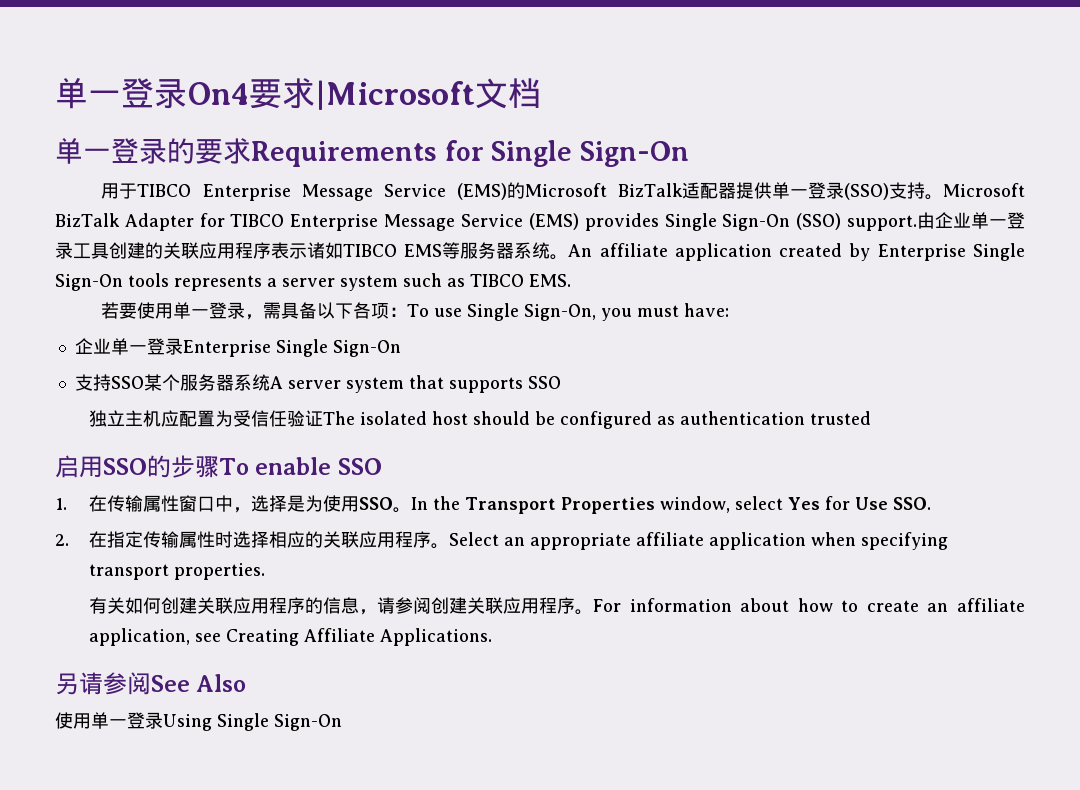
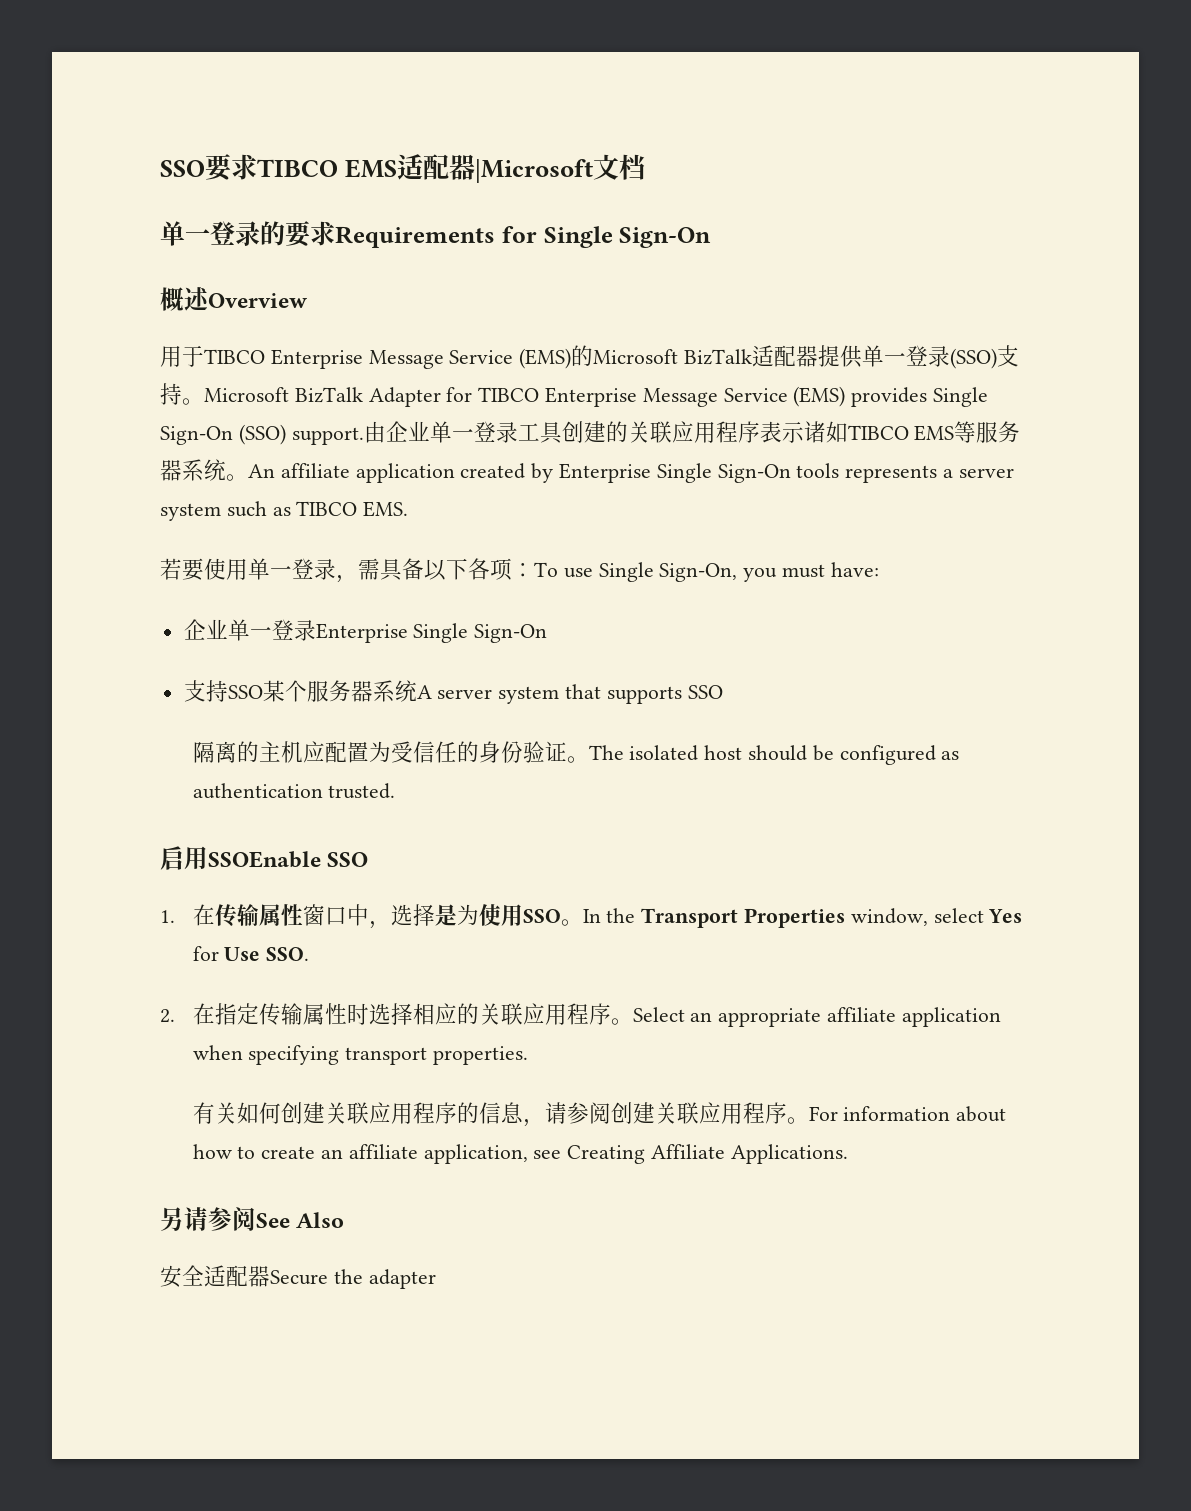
- 单一登录On4要求|Microsoft文档
+ SSO要求TIBCO EMS适配器|Microsoft文档
+ 概述Overview
- 独立主机应配置为受信任验证The isolated host should be configured as authentication trusted
+ 隔离的主机应配置为受信任的身份验证。The isolated host should be configured as authentication trusted.
- 启用SSO的步骤To enable SSO
+ 启用SSOEnable SSO
- 使用单一登录Using Single Sign-On
+ 安全适配器Secure the adapter

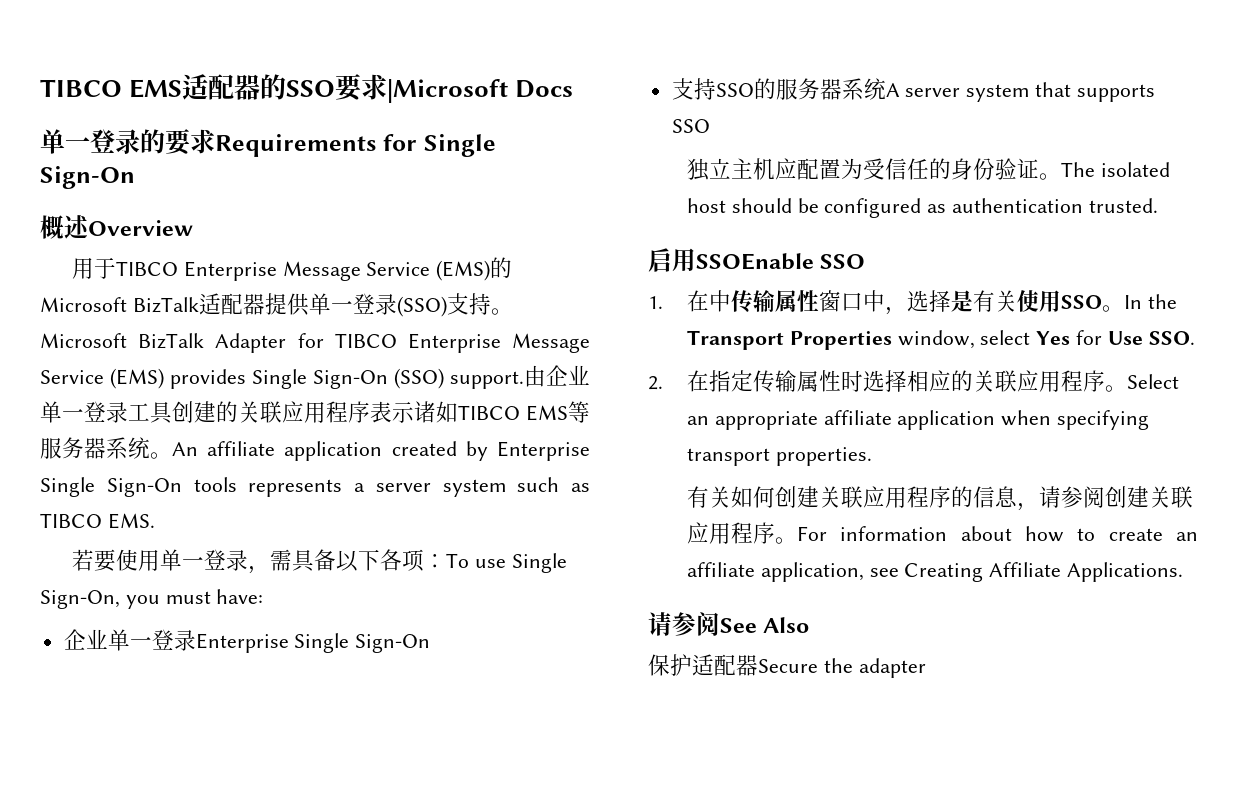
- SSO要求TIBCO EMS适配器|Microsoft文档
+ TIBCO EMS适配器的SSO要求|Microsoft Docs
- 支持SSO某个服务器系统A server system that supports SSO
+ 支持SSO的服务器系统A server system that supports SSO
- 隔离的主机应配置为受信任的身份验证。
+ 独立主机应配置为受信任的身份验证。
- 1.在传输属性窗口中，选择是为使用SSO。
+ 1.在中传输属性窗口中，选择是有关使用SSO。
- 另请参阅See Also
+ 请参阅See Also
- 安全适配器Secure the adapter
+ 保护适配器Secure the adapter

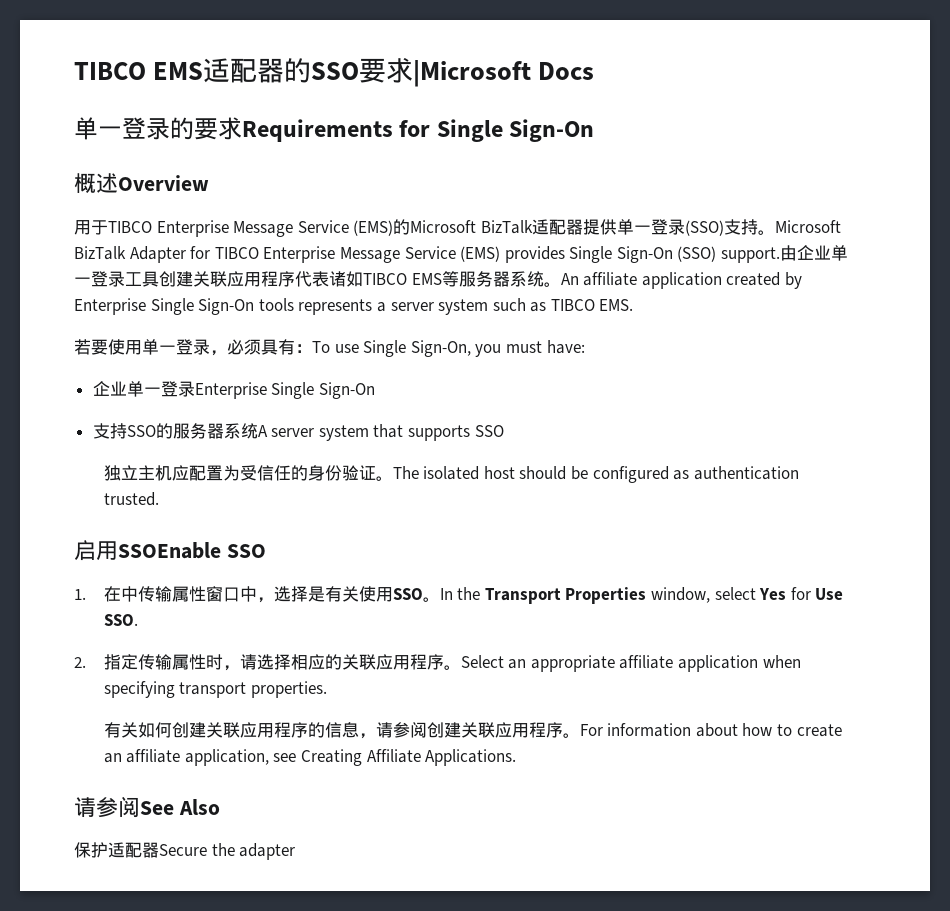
- 由企业单一登录工具创建的关联应用程序表示诸如TIBCO EMS等服务器系统。
+ 由企业单一登录工具创建关联应用程序代表诸如TIBCO EMS等服务器系统。
- 若要使用单一登录，需具备以下各项：To use Single Sign-On, you must have:
+ 若要使用单一登录，必须具有：To use Single Sign-On, you must have:
- 2.在指定传输属性时选择相应的关联应用程序。
+ 2.指定传输属性时，请选择相应的关联应用程序。

